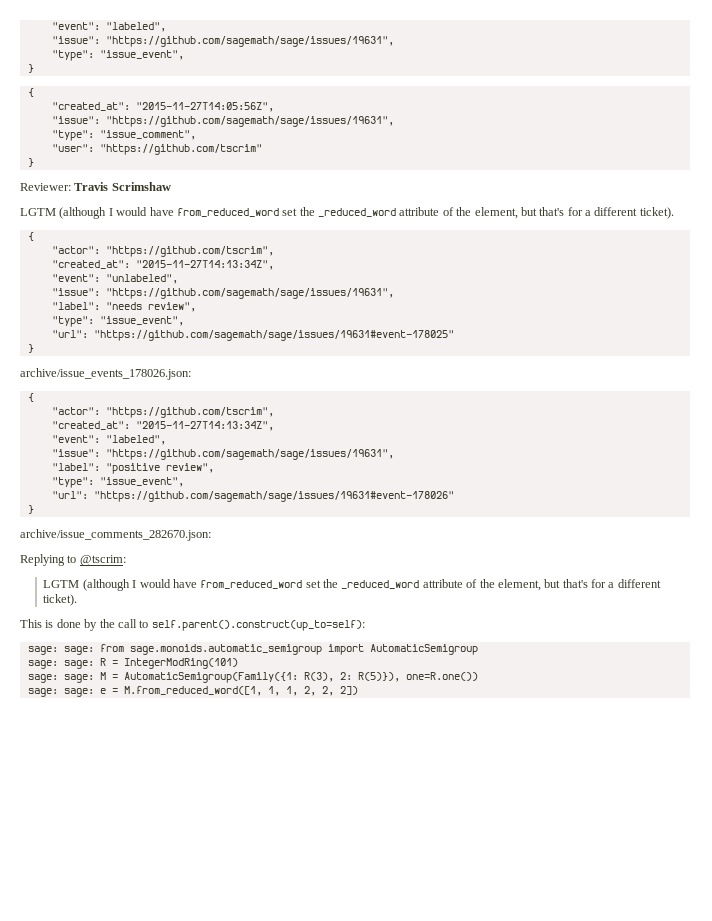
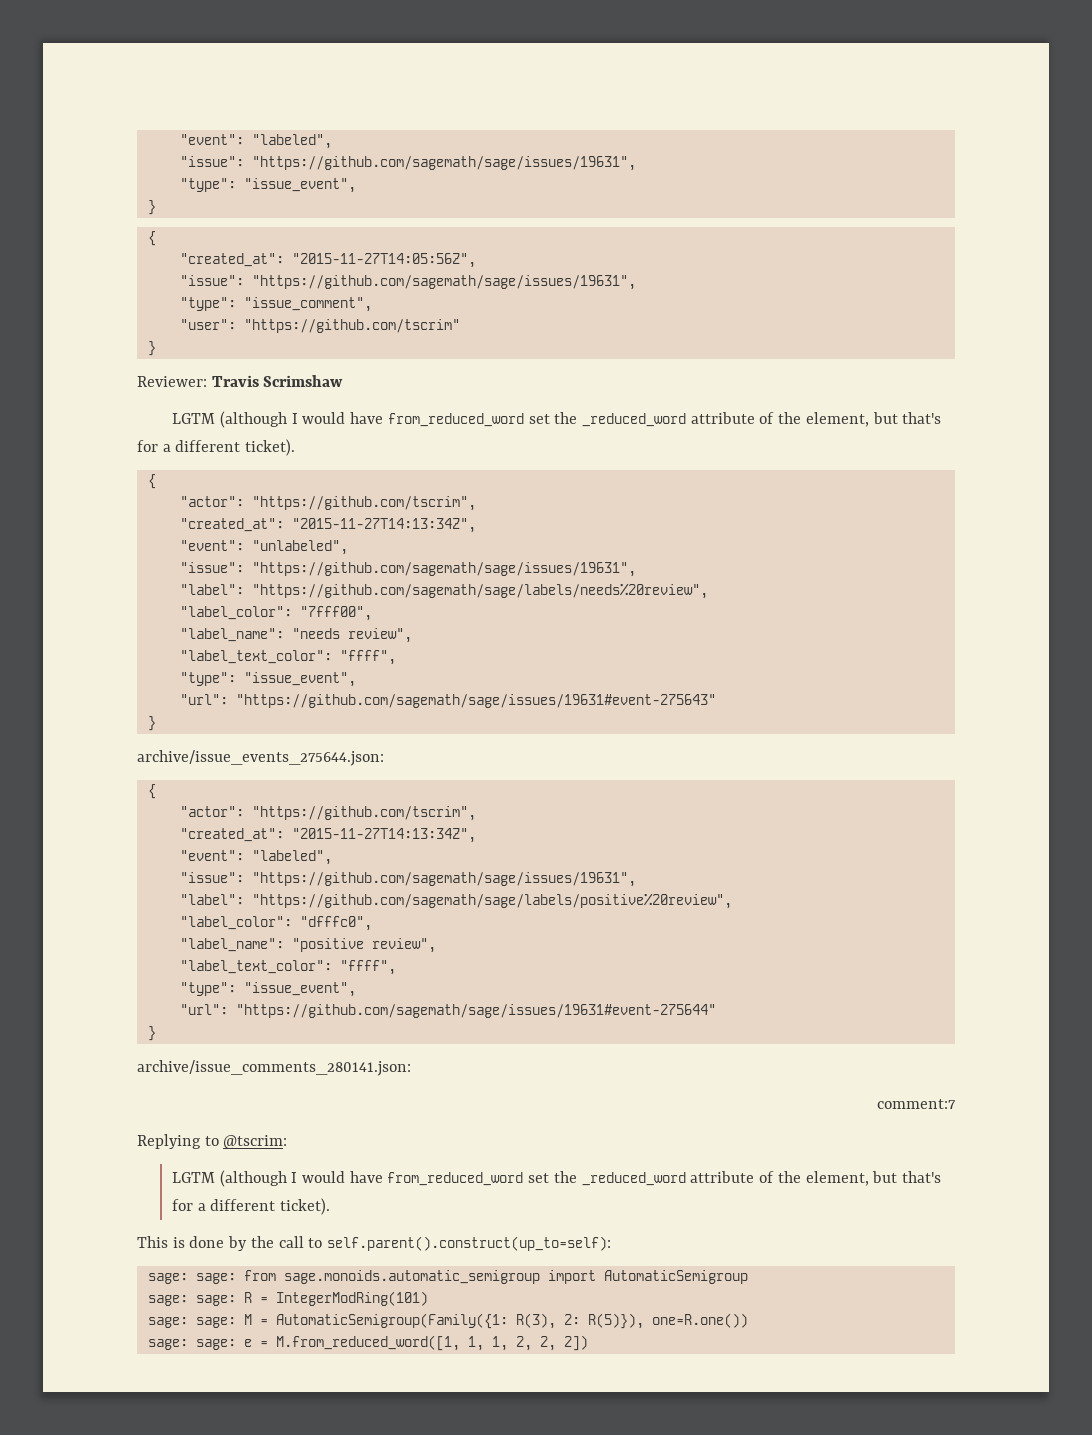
- "label": "needs review",
+ "label": "https://github.com/sagemath/sage/labels/needs%20review",
+ "label_color": "7fff00",
+ "label_name": "needs review",
+ "label_text_color": "ffff",
  "type": "issue_event",
- "url": "https://github.com/sagemath/sage/issues/19631#event-178025"
+ "url": "https://github.com/sagemath/sage/issues/19631#event-275643"
  }
- archive/issue_events_178026.json:
+ archive/issue_events_275644.json:
- "label": "positive review",
+ "label": "https://github.com/sagemath/sage/labels/positive%20review",
+ "label_color": "dfffc0",
+ "label_name": "positive review",
+ "label_text_color": "ffff",
  "type": "issue_event",
- "url": "https://github.com/sagemath/sage/issues/19631#event-178026"
+ "url": "https://github.com/sagemath/sage/issues/19631#event-275644"
  }
- archive/issue_comments_282670.json:
+ archive/issue_comments_280141.json:
+ comment:7

